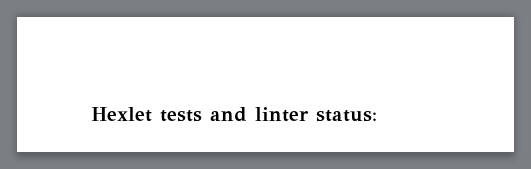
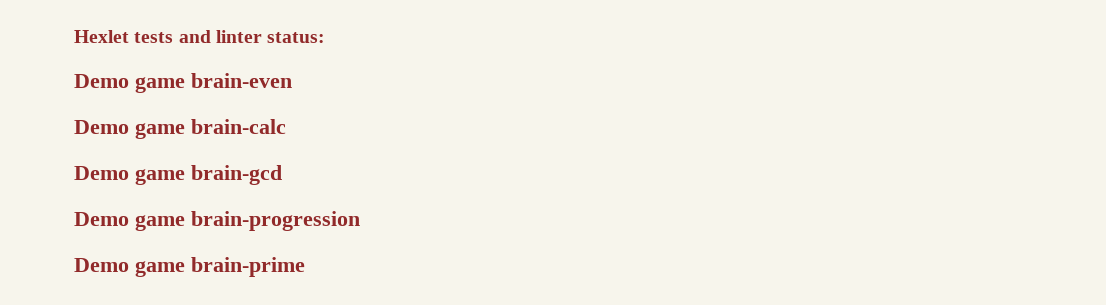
+ Demo game brain-even
+ Demo game brain-calc
+ Demo game brain-gcd
+ Demo game brain-progression
+ Demo game brain-prime

